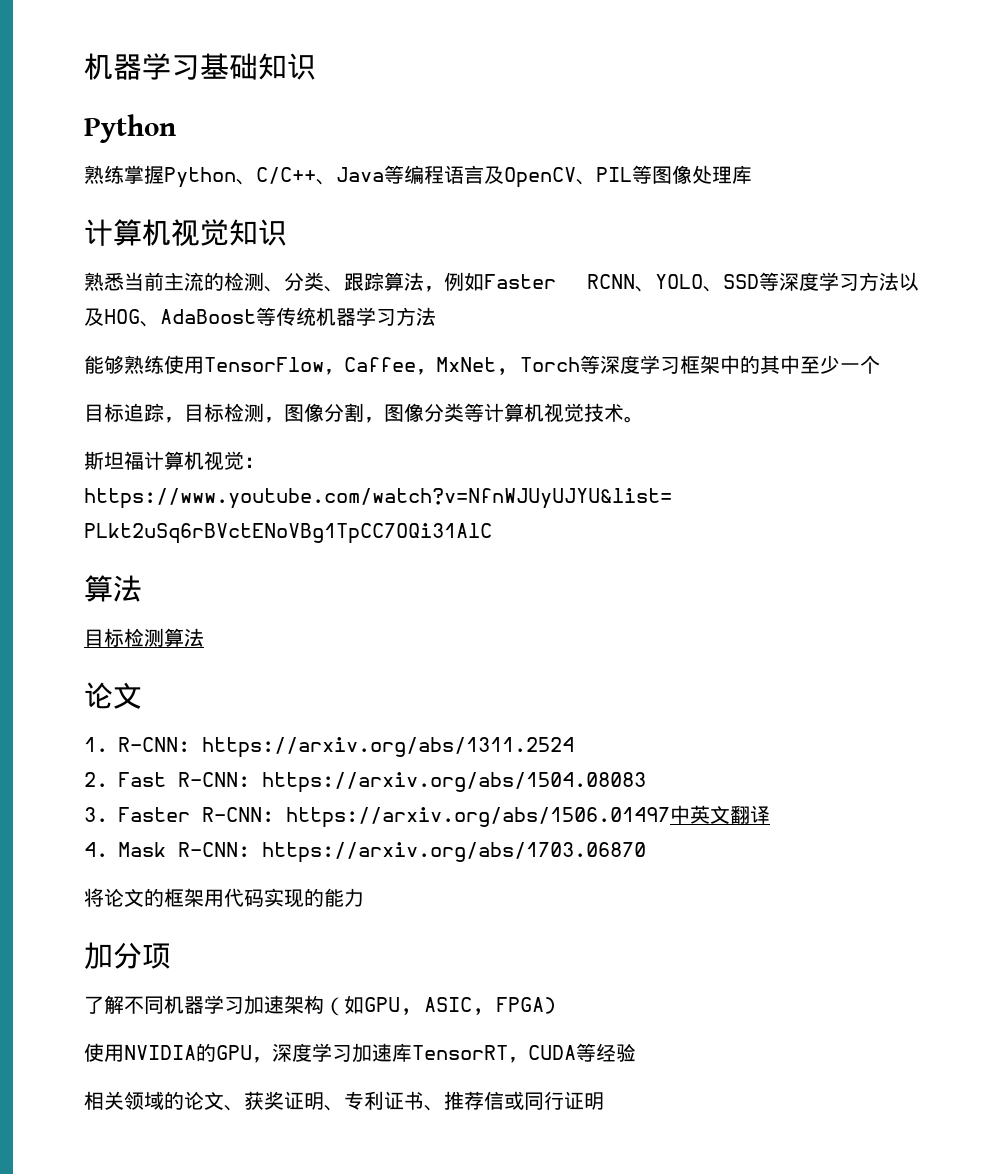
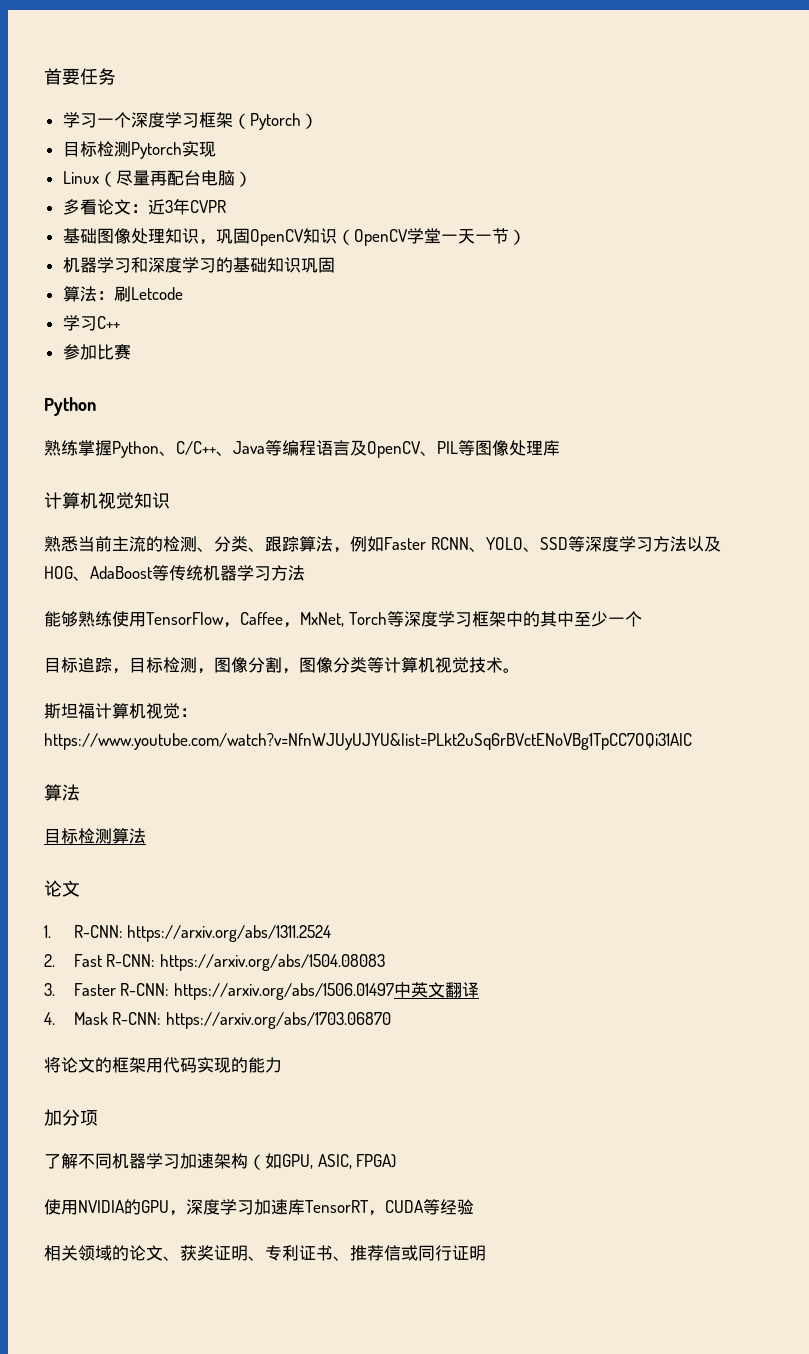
- 机器学习基础知识
+ 首要任务
+ 学习一个深度学习框架（Pytorch）
+ 目标检测Pytorch实现
+ Linux（尽量再配台电脑）
+ 多看论文：近3年CVPR
+ 基础图像处理知识，巩固OpenCV知识（OpenCV学堂一天一节）
+ 机器学习和深度学习的基础知识巩固
+ 算法：刷Letcode
+ 学习C++
+ 参加比赛

